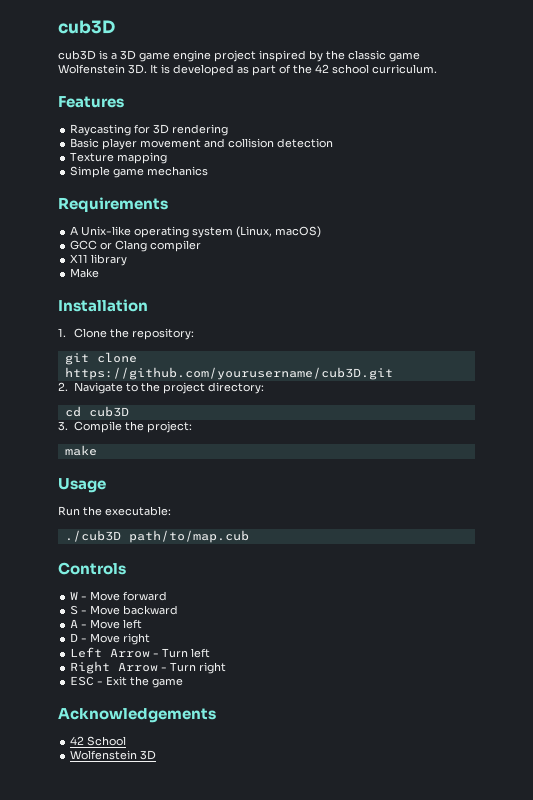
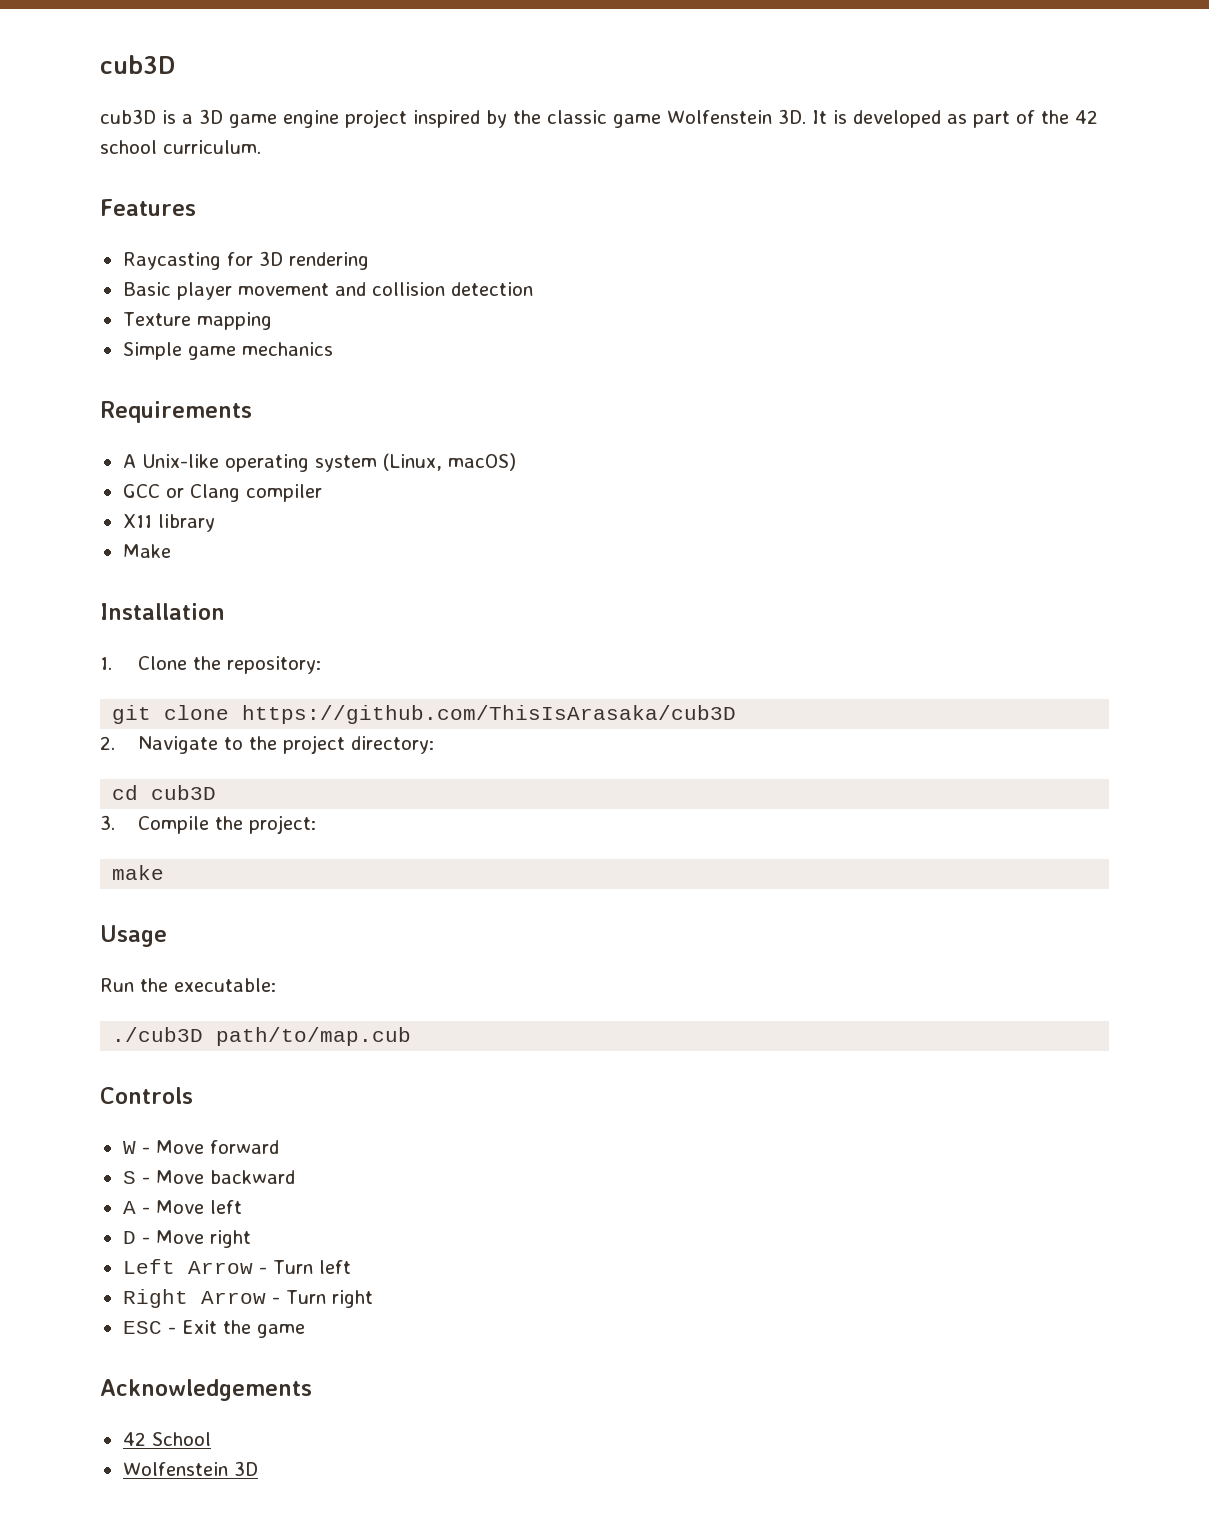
- git clone https://github.com/yourusername/cub3D.git
+ git clone https://github.com/ThisIsArasaka/cub3D

